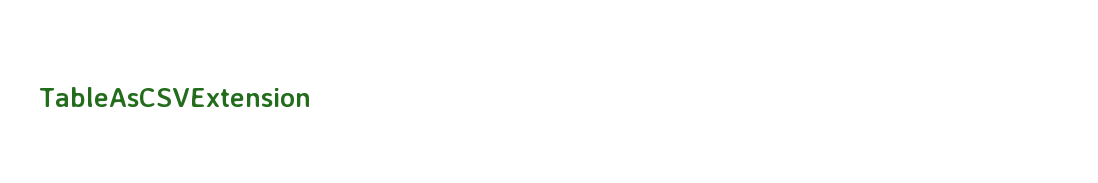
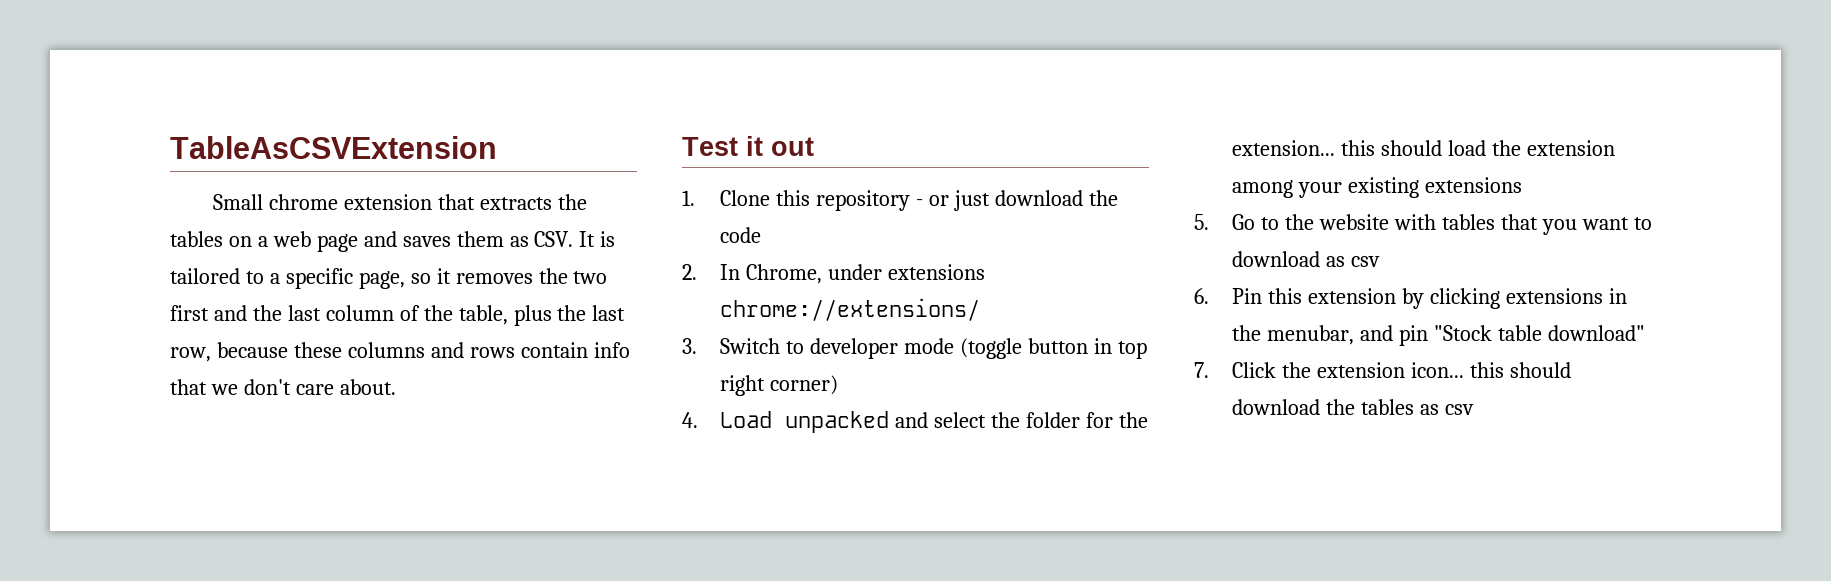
+ Small chrome extension that extracts the tables on a web page and saves them as CSV. It is tailored to a specific page, so it removes the two first and the last column of the table, plus the last row, because these columns and rows contain info that we don't care about.
+ Test it out
+ 1. Clone this repository - or just download the code
+ 2. In Chrome, under extensions chrome://extensions/
+ 3. Switch to developer mode (toggle button in top right corner)
+ 4. Load unpacked and select the folder for the extension... this should load the extension among your existing extensions
+ 5. Go to the website with tables that you want to download as csv
+ 6. Pin this extension by clicking extensions in the menubar, and pin "Stock table download"
+ 7. Click the extension icon... this should download the tables as csv

